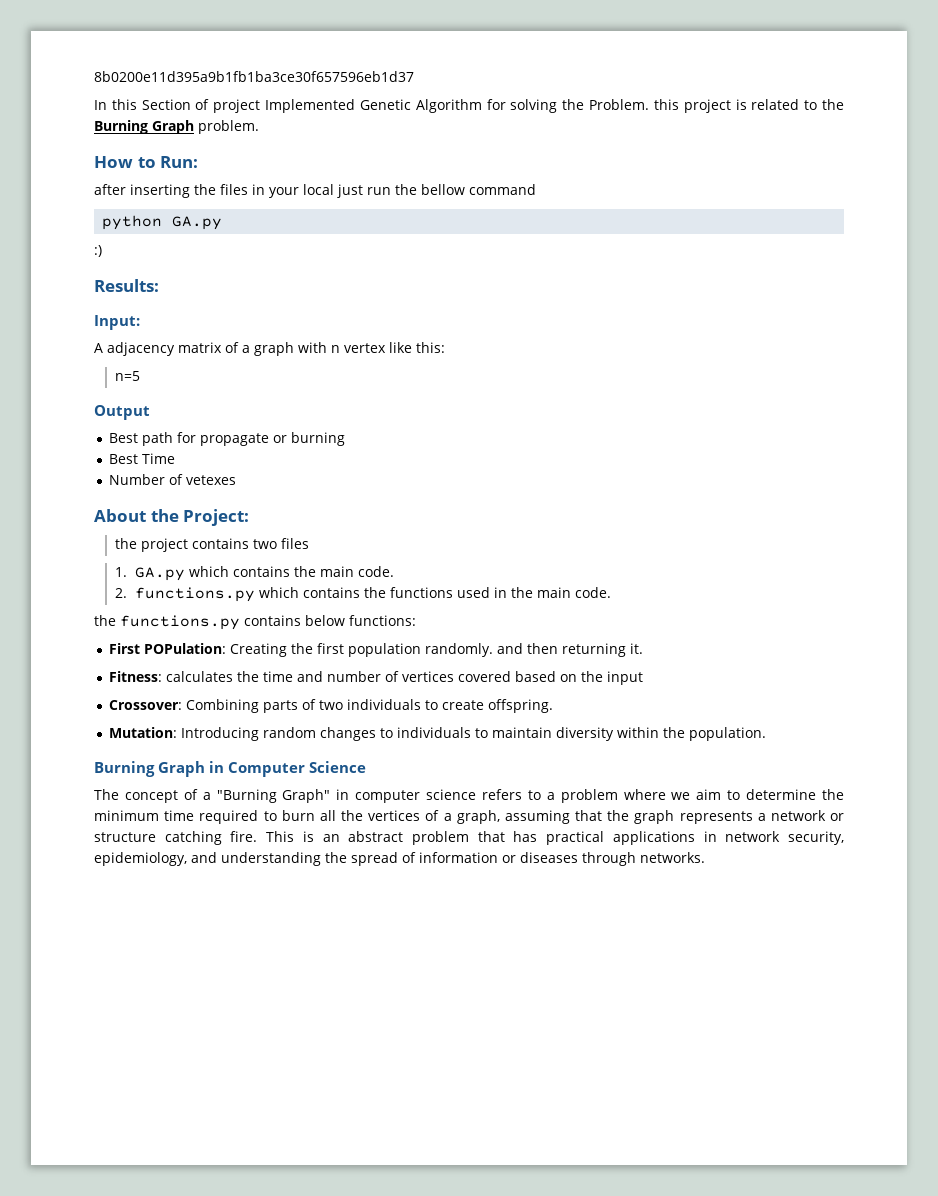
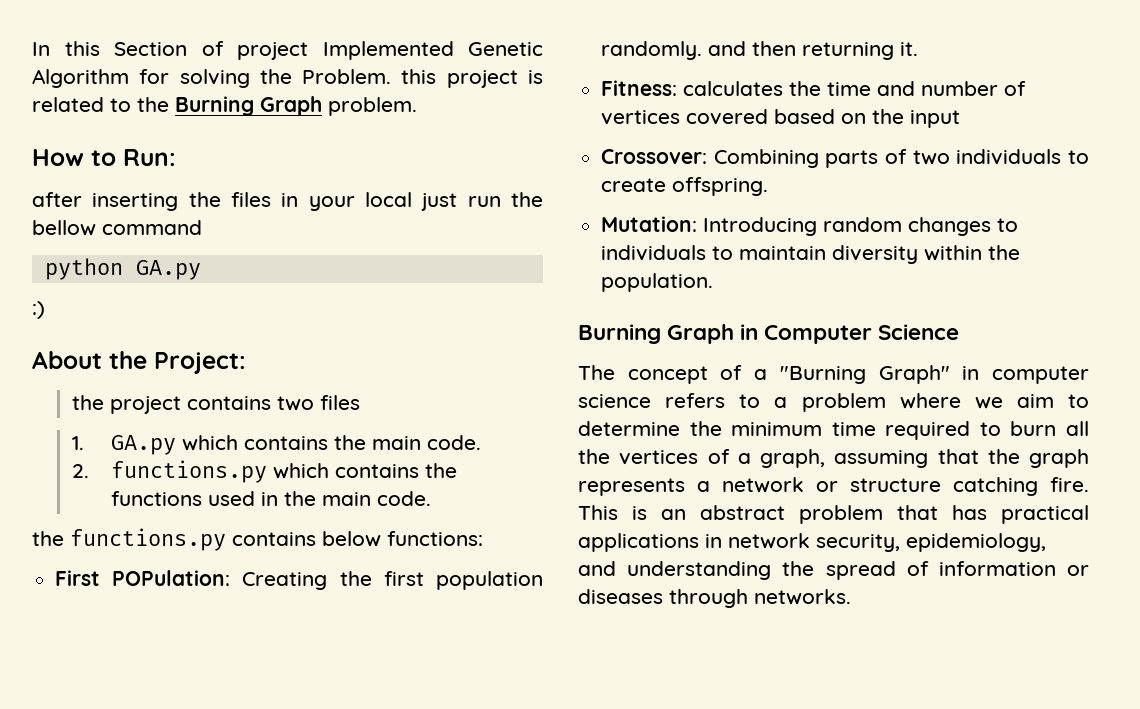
- 8b0200e11d395a9b1fb1ba3ce30f657596eb1d37
- Results:
- Input:
- A adjacency matrix of a graph with n vertex like this:
- n=5
- Output
- Best path for propagate or burning
- Best Time
- Number of vetexes

